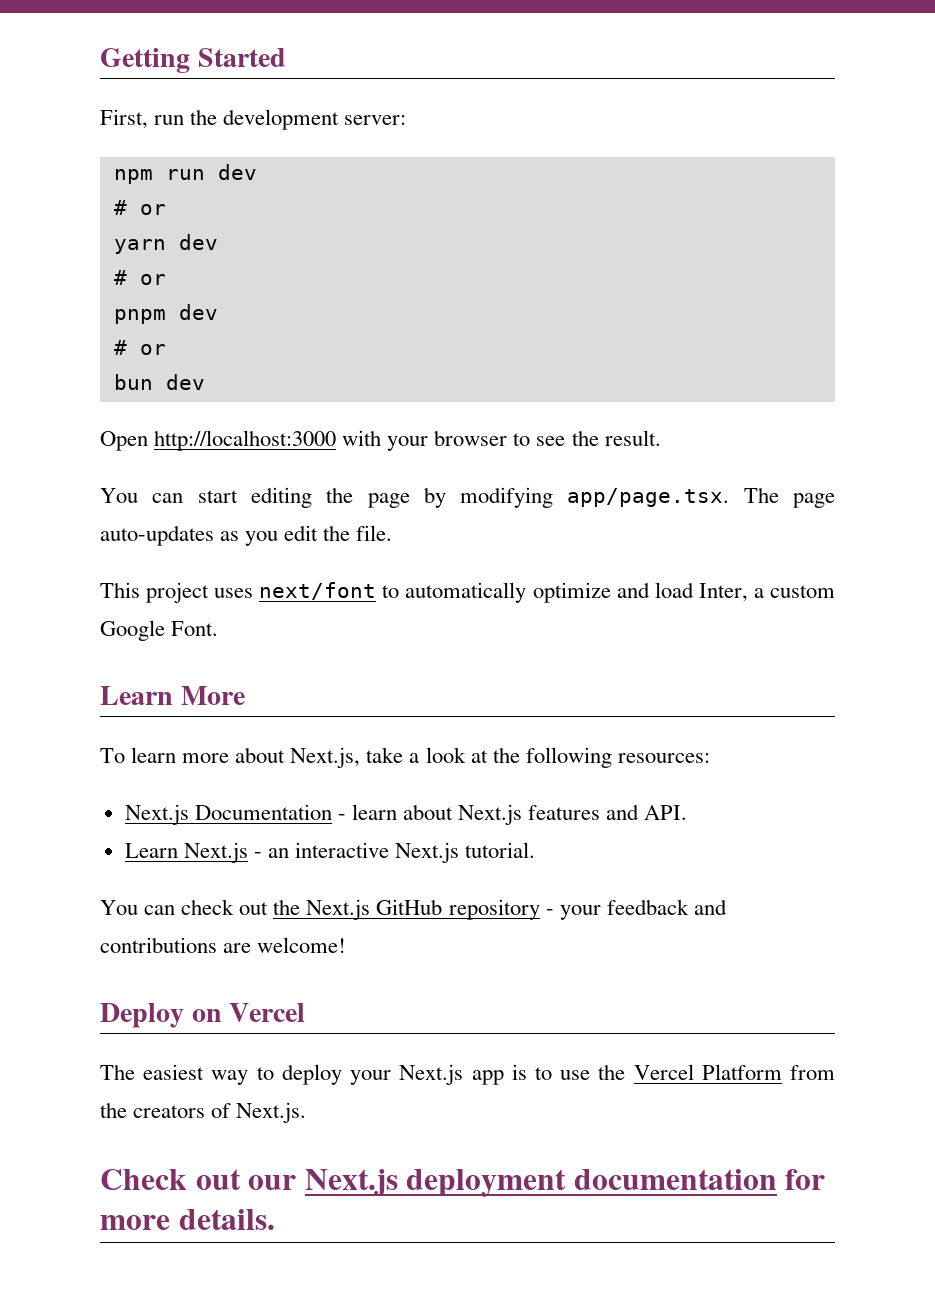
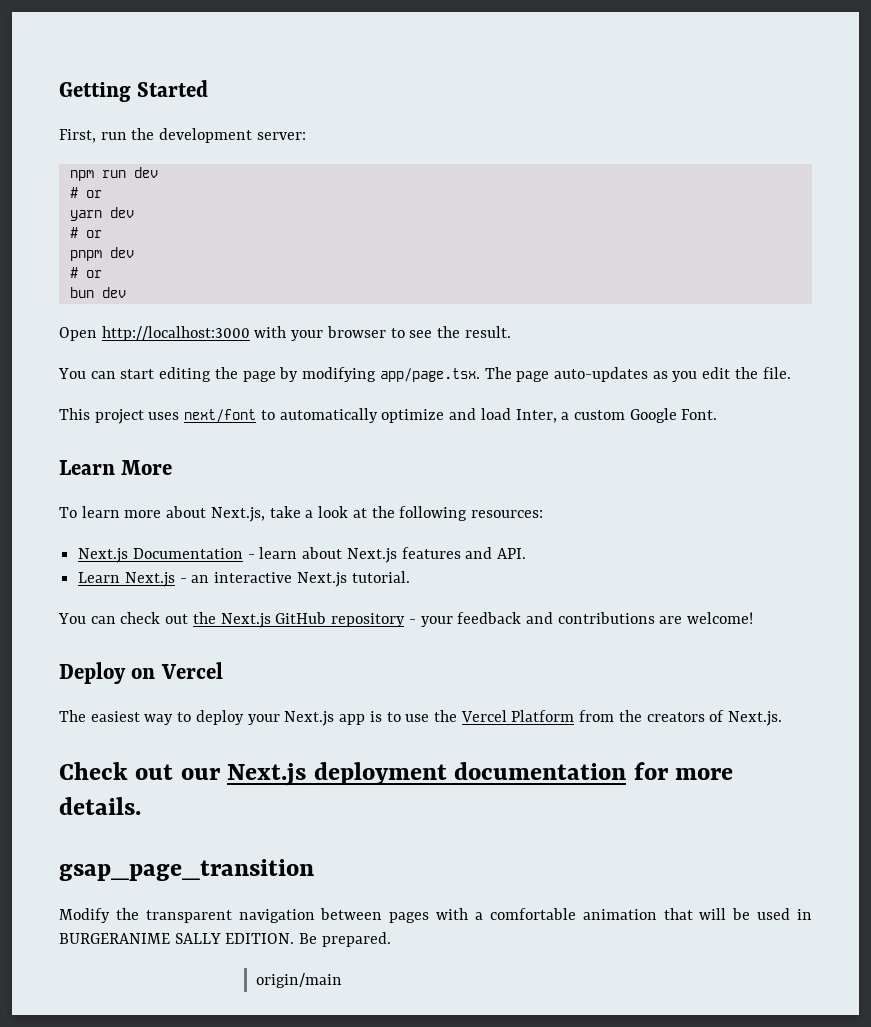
+ gsap_page_transition
+ Modify the transparent navigation between pages with a comfortable animation that will be used in BURGERANIME SALLY EDITION. Be prepared.
+ origin/main

